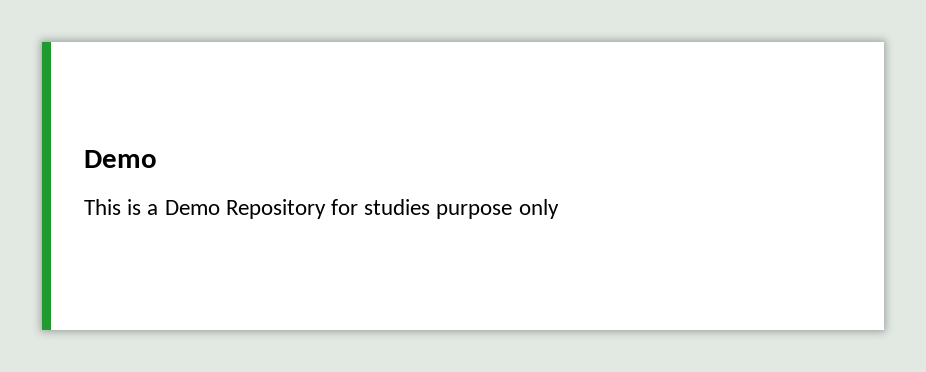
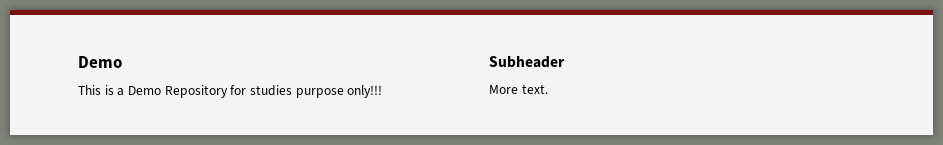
- This is a Demo Repository for studies purpose only
+ This is a Demo Repository for studies purpose only!!!
+ Subheader
+ More text.

